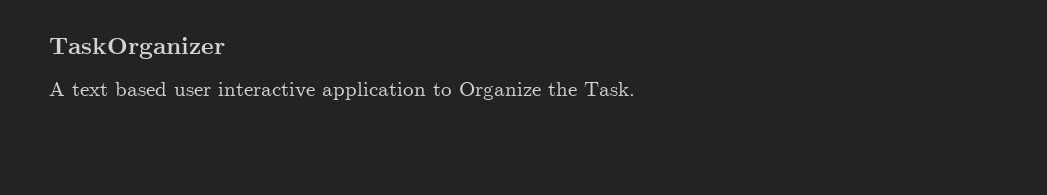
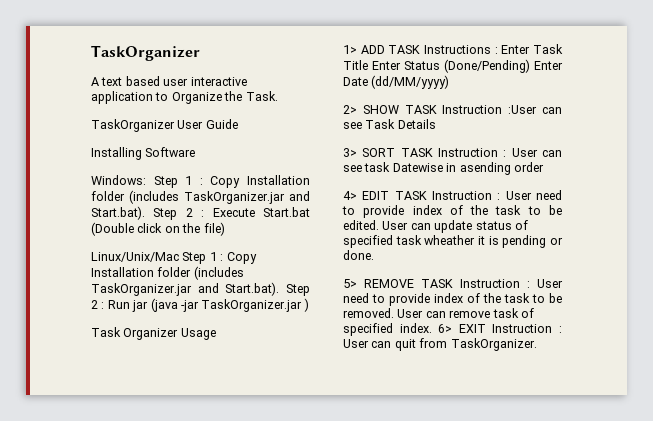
+ TaskOrganizer User Guide
+ Installing Software
+ Windows: Step 1 : Copy Installation folder (includes TaskOrganizer.jar and Start.bat). Step 2 : Execute Start.bat (Double click on the file)
+ Linux/Unix/Mac Step 1 : Copy Installation folder (includes TaskOrganizer.jar and Start.bat). Step 2 : Run jar (java -jar TaskOrganizer.jar )
+ Task Organizer Usage
+ 1> ADD TASK Instructions : Enter Task Title Enter Status (Done/Pending) Enter Date (dd/MM/yyyy)
+ 2> SHOW TASK Instruction :User can see Task Details
+ 3> SORT TASK Instruction : User can see task Datewise in asending order
+ 4> EDIT TASK Instruction : User need to provide index of the task to be edited. User can update status of specified task wheather it is pending or done.
+ 5> REMOVE TASK Instruction : User need to provide index of the task to be removed. User can remove task of specified index. 6> EXIT Instruction : User can quit from TaskOrganizer.

